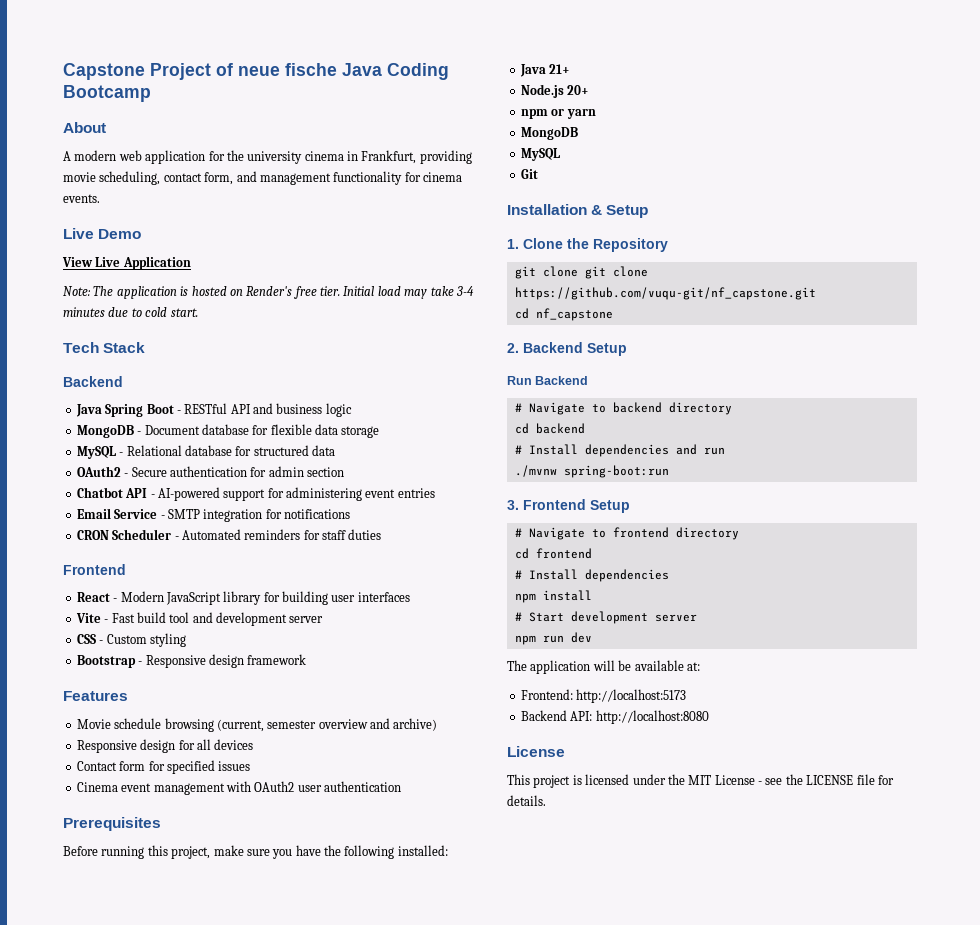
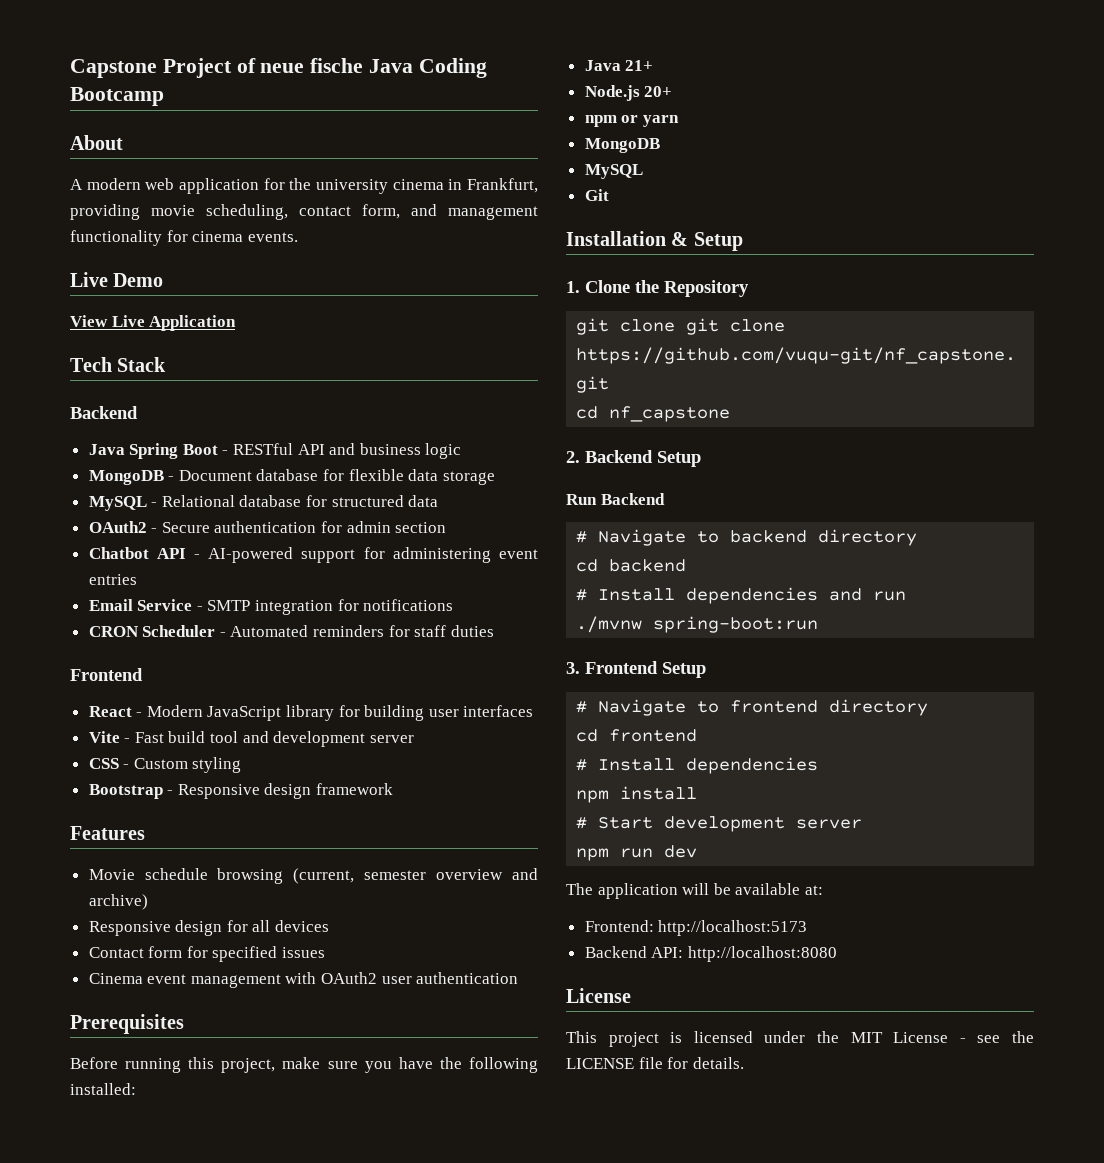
- Note: The application is hosted on Render's free tier. Initial load may take 3-4 minutes due to cold start.

